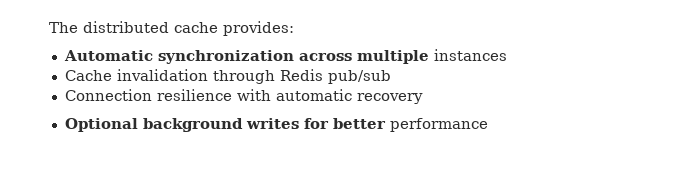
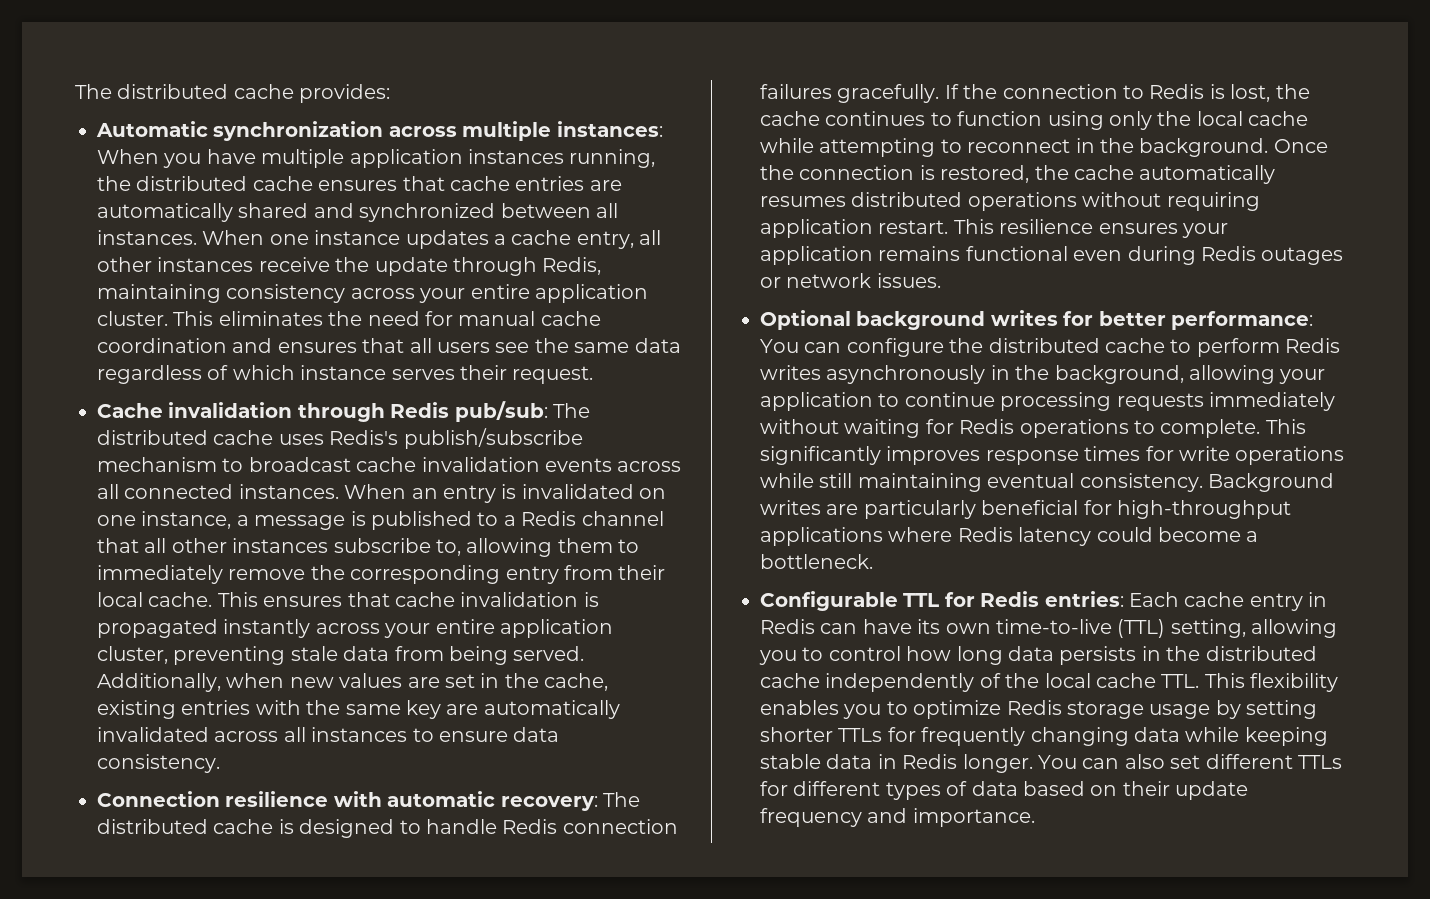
- Automatic synchronization across multiple instances
- Cache invalidation through Redis pub/sub
- Connection resilience with automatic recovery
+ Automatic synchronization across multiple instances: When you have multiple application instances running, the distributed cache ensures that cache entries are automatically shared and synchronized between all instances. When one instance updates a cache entry, all other instances receive the update through Redis, maintaining consistency across your entire application cluster. This eliminates the need for manual cache coordination and ensures that all users see the same data regardless of which instance serves their request.
+ Cache invalidation through Redis pub/sub: The distributed cache uses Redis's publish/subscribe mechanism to broadcast cache invalidation events across all connected instances. When an entry is invalidated on one instance, a message is published to a Redis channel that all other instances subscribe to, allowing them to immediately remove the corresponding entry from their local cache. This ensures that cache invalidation is propagated instantly across your entire application cluster, preventing stale data from being served. Additionally, when new values are set in the cache, existing entries with the same key are automatically invalidated across all instances to ensure data consistency.
+ Connection resilience with automatic recovery: The distributed cache is designed to handle Redis connection failures gracefully. If the connection to Redis is lost, the cache continues to function using only the local cache while attempting to reconnect in the background. Once the connection is restored, the cache automatically resumes distributed operations without requiring application restart. This resilience ensures your application remains functional even during Redis outages or network issues.
- Optional background writes for better performance
+ Optional background writes for better performance: You can configure the distributed cache to perform Redis writes asynchronously in the background, allowing your application to continue processing requests immediately without waiting for Redis operations to complete. This significantly improves response times for write operations while still maintaining eventual consistency. Background writes are particularly beneficial for high-throughput applications where Redis latency could become a bottleneck.
+ Configurable TTL for Redis entries: Each cache entry in Redis can have its own time-to-live (TTL) setting, allowing you to control how long data persists in the distributed cache independently of the local cache TTL. This flexibility enables you to optimize Redis storage usage by setting shorter TTLs for frequently changing data while keeping stable data in Redis longer. You can also set different TTLs for different types of data based on their update frequency and importance.

